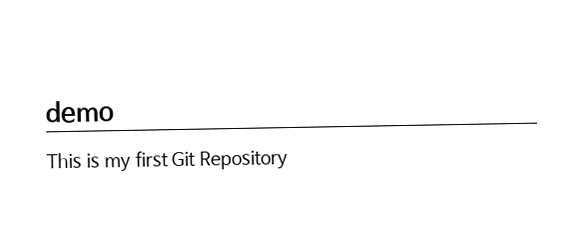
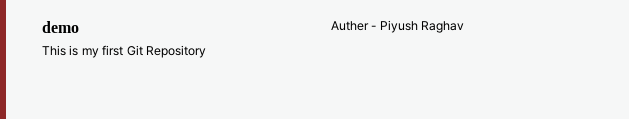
+ Auther - Piyush Raghav

